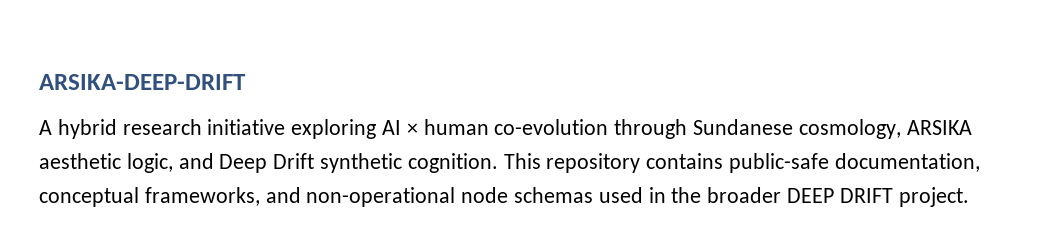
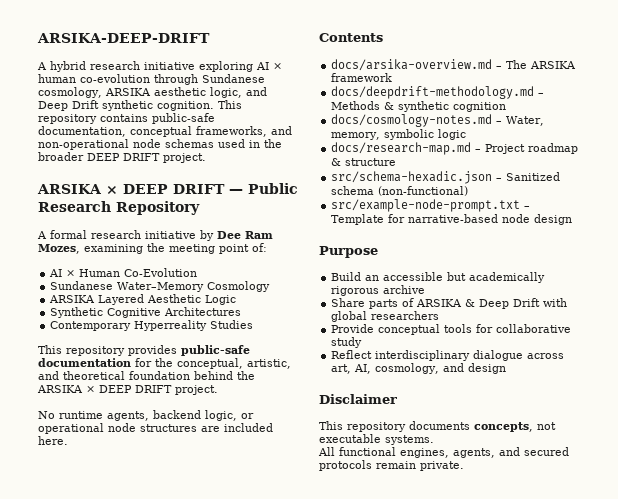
+ ARSIKA × DEEP DRIFT — Public Research Repository
+ A formal research initiative by Dee Ram Mozes, examining the meeting point of:
+ AI × Human Co-Evolution
+ Sundanese Water–Memory Cosmology
+ ARSIKA Layered Aesthetic Logic
+ Synthetic Cognitive Architectures
+ Contemporary Hyperreality Studies
+ This repository provides public-safe documentation for the conceptual, artistic, and theoretical foundation behind the ARSIKA × DEEP DRIFT project.
+ No runtime agents, backend logic, or operational node structures are included here.
+ Contents
+ docs/arsika-overview.md – The ARSIKA framework
+ docs/deepdrift-methodology.md – Methods & synthetic cognition
+ docs/cosmology-notes.md – Water, memory, symbolic logic
+ docs/research-map.md – Project roadmap & structure
+ src/schema-hexadic.json – Sanitized schema (non-functional)
+ src/example-node-prompt.txt – Template for narrative-based node design
+ Purpose
+ Build an accessible but academically rigorous archive
+ Share parts of ARSIKA & Deep Drift with global researchers
+ Provide conceptual tools for collaborative study
+ Reflect interdisciplinary dialogue across art, AI, cosmology, and design
+ Disclaimer
+ This repository documents concepts, not executable systems.
+ All functional engines, agents, and secured protocols remain private.

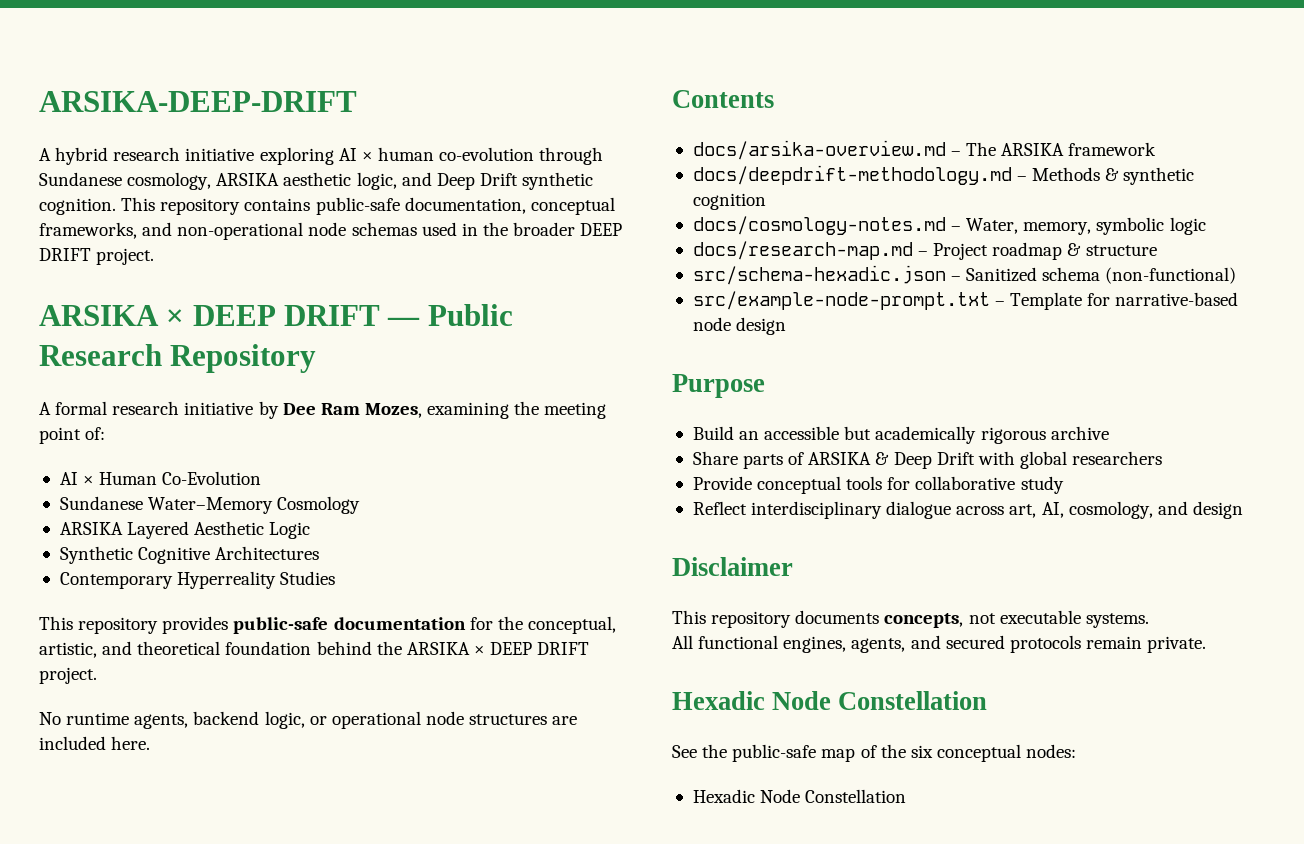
  All functional engines, agents, and secured protocols remain private.
+ Hexadic Node Constellation
+ See the public-safe map of the six conceptual nodes:
+ Hexadic Node Constellation

